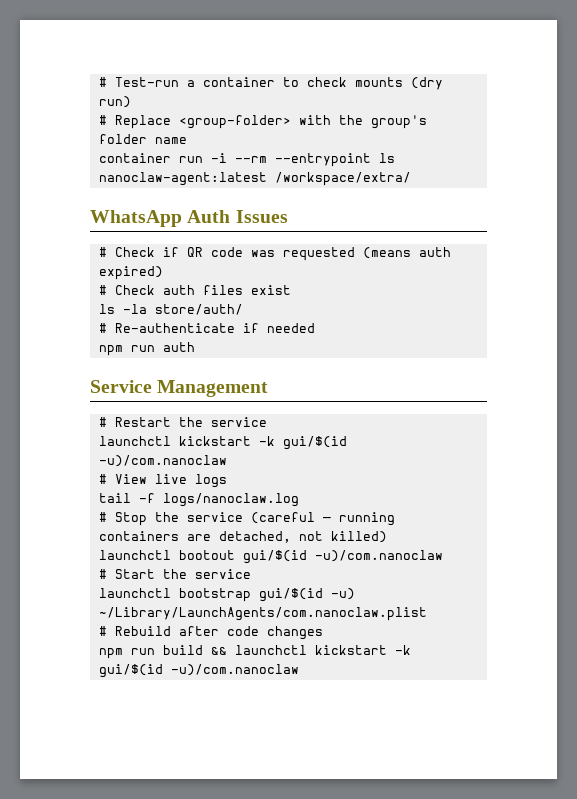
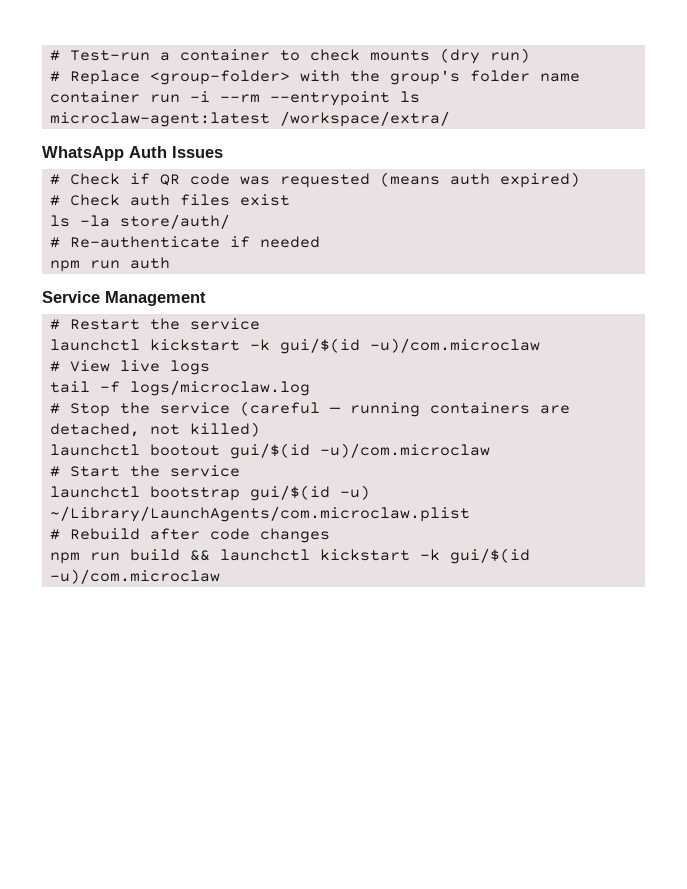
- container run -i --rm --entrypoint ls nanoclaw-agent:latest /workspace/extra/
+ container run -i --rm --entrypoint ls microclaw-agent:latest /workspace/extra/
  # Restart the service
- launchctl kickstart -k gui/$(id -u)/com.nanoclaw
+ launchctl kickstart -k gui/$(id -u)/com.microclaw
- tail -f logs/nanoclaw.log
+ tail -f logs/microclaw.log
- launchctl bootout gui/$(id -u)/com.nanoclaw
+ launchctl bootout gui/$(id -u)/com.microclaw
- launchctl bootstrap gui/$(id -u) ~/Library/LaunchAgents/com.nanoclaw.plist
+ launchctl bootstrap gui/$(id -u) ~/Library/LaunchAgents/com.microclaw.plist
- npm run build && launchctl kickstart -k gui/$(id -u)/com.nanoclaw
+ npm run build && launchctl kickstart -k gui/$(id -u)/com.microclaw

